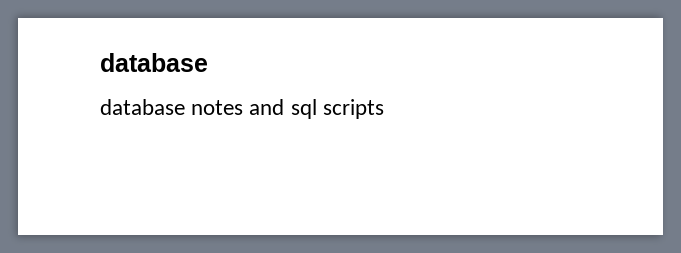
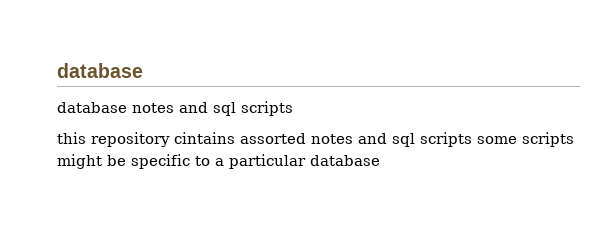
+ this repository cintains assorted notes and sql scripts some scripts might be specific to a particular database

